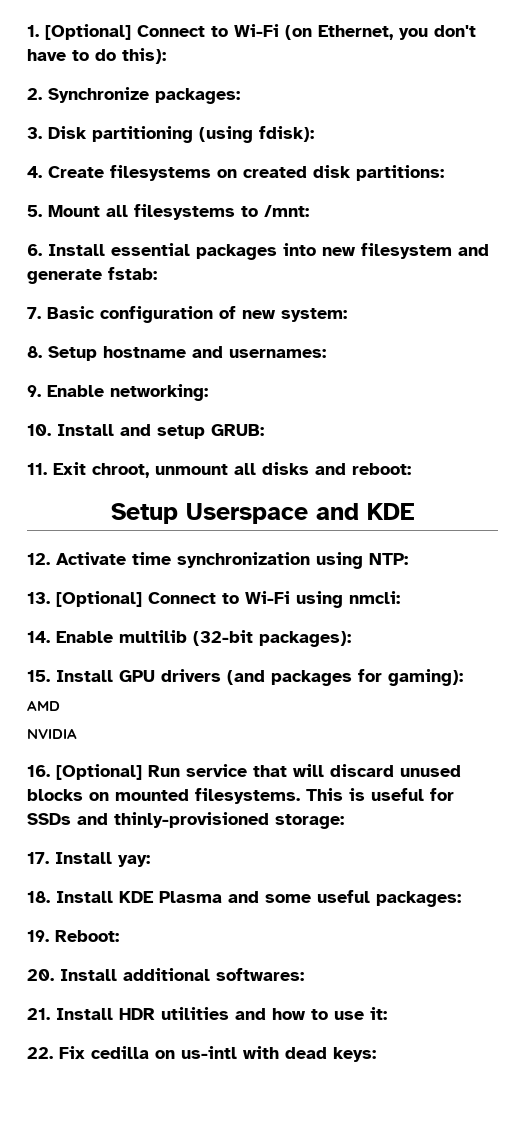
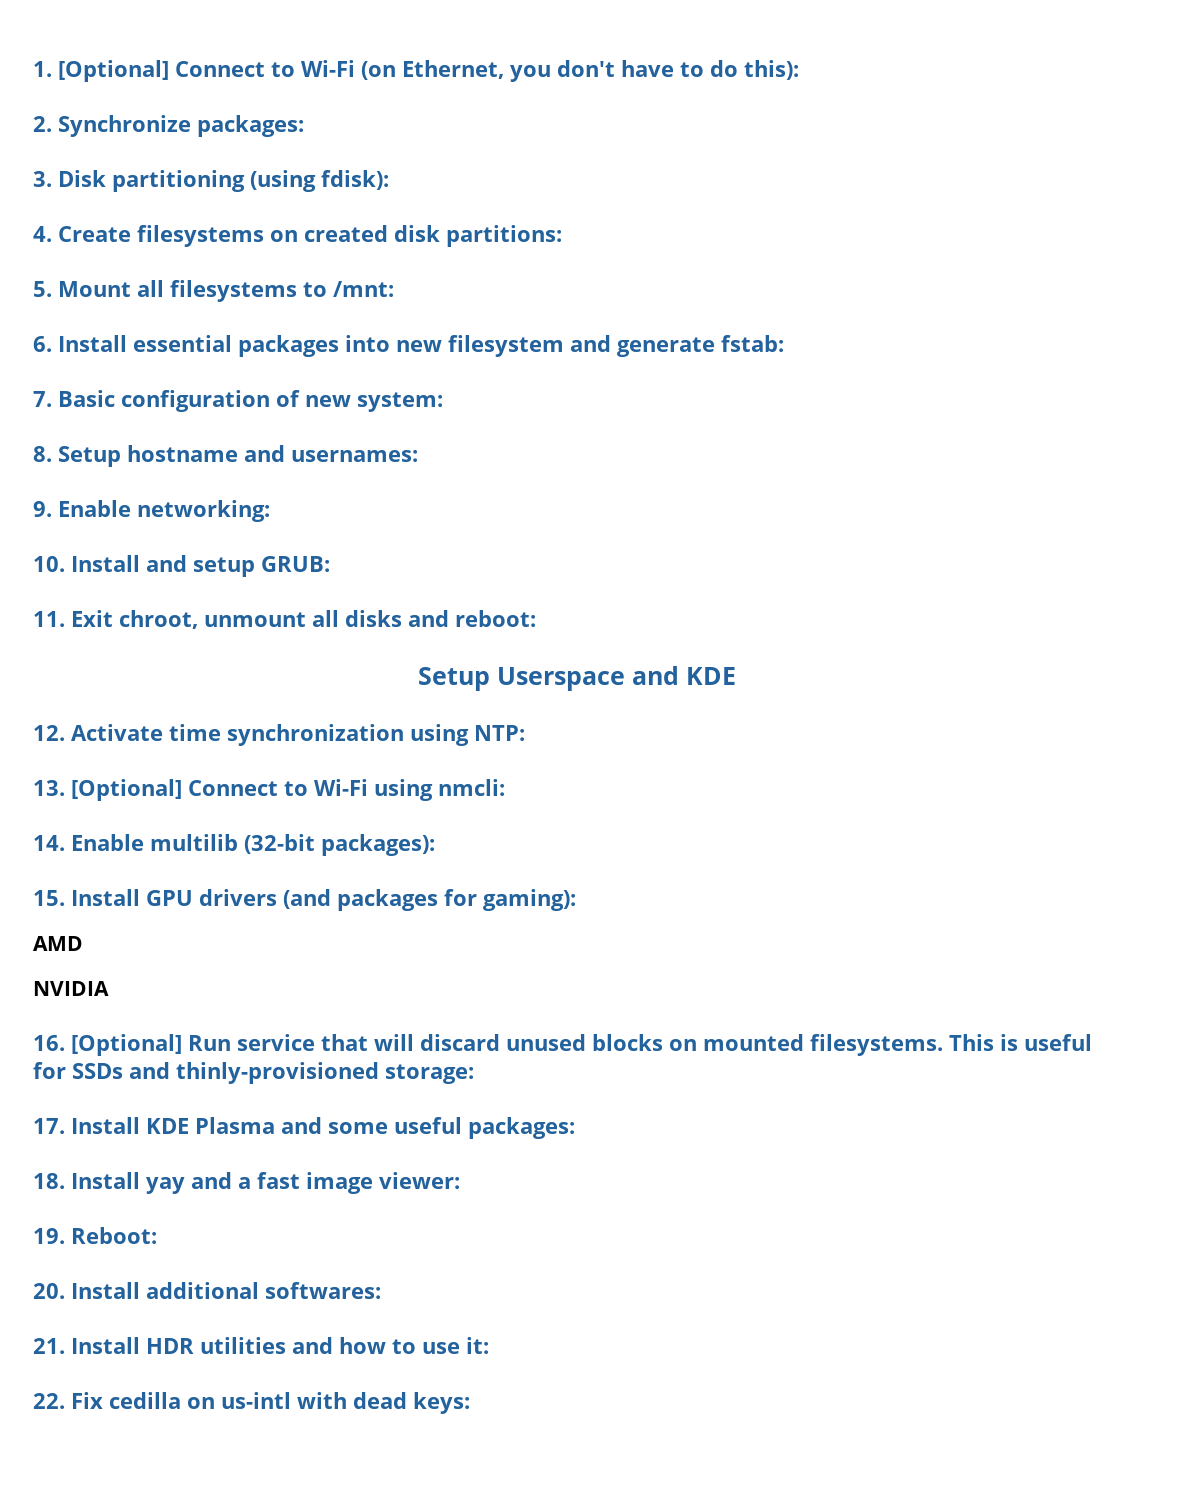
- 17. Install yay:
- 18. Install KDE Plasma and some useful packages:
+ 17. Install KDE Plasma and some useful packages:
+ 18. Install yay and a fast image viewer:

